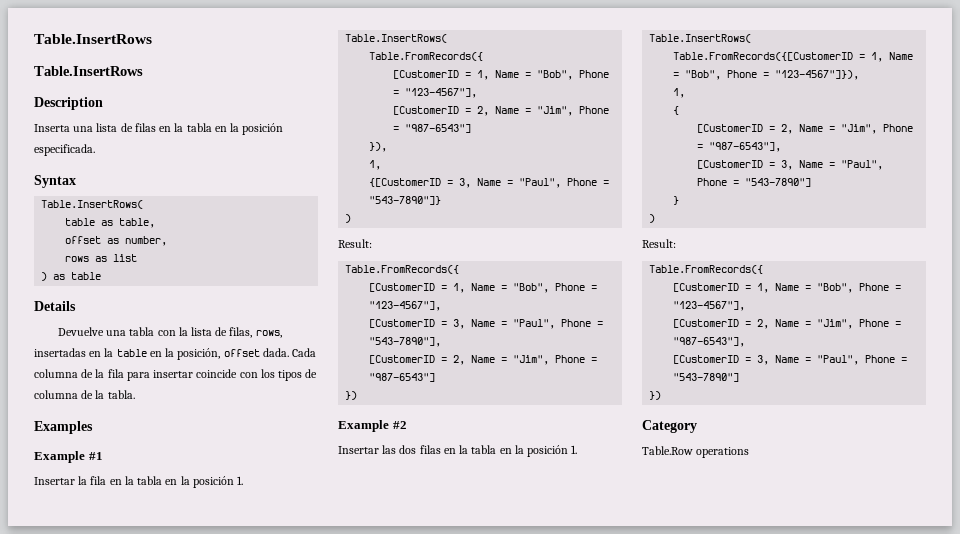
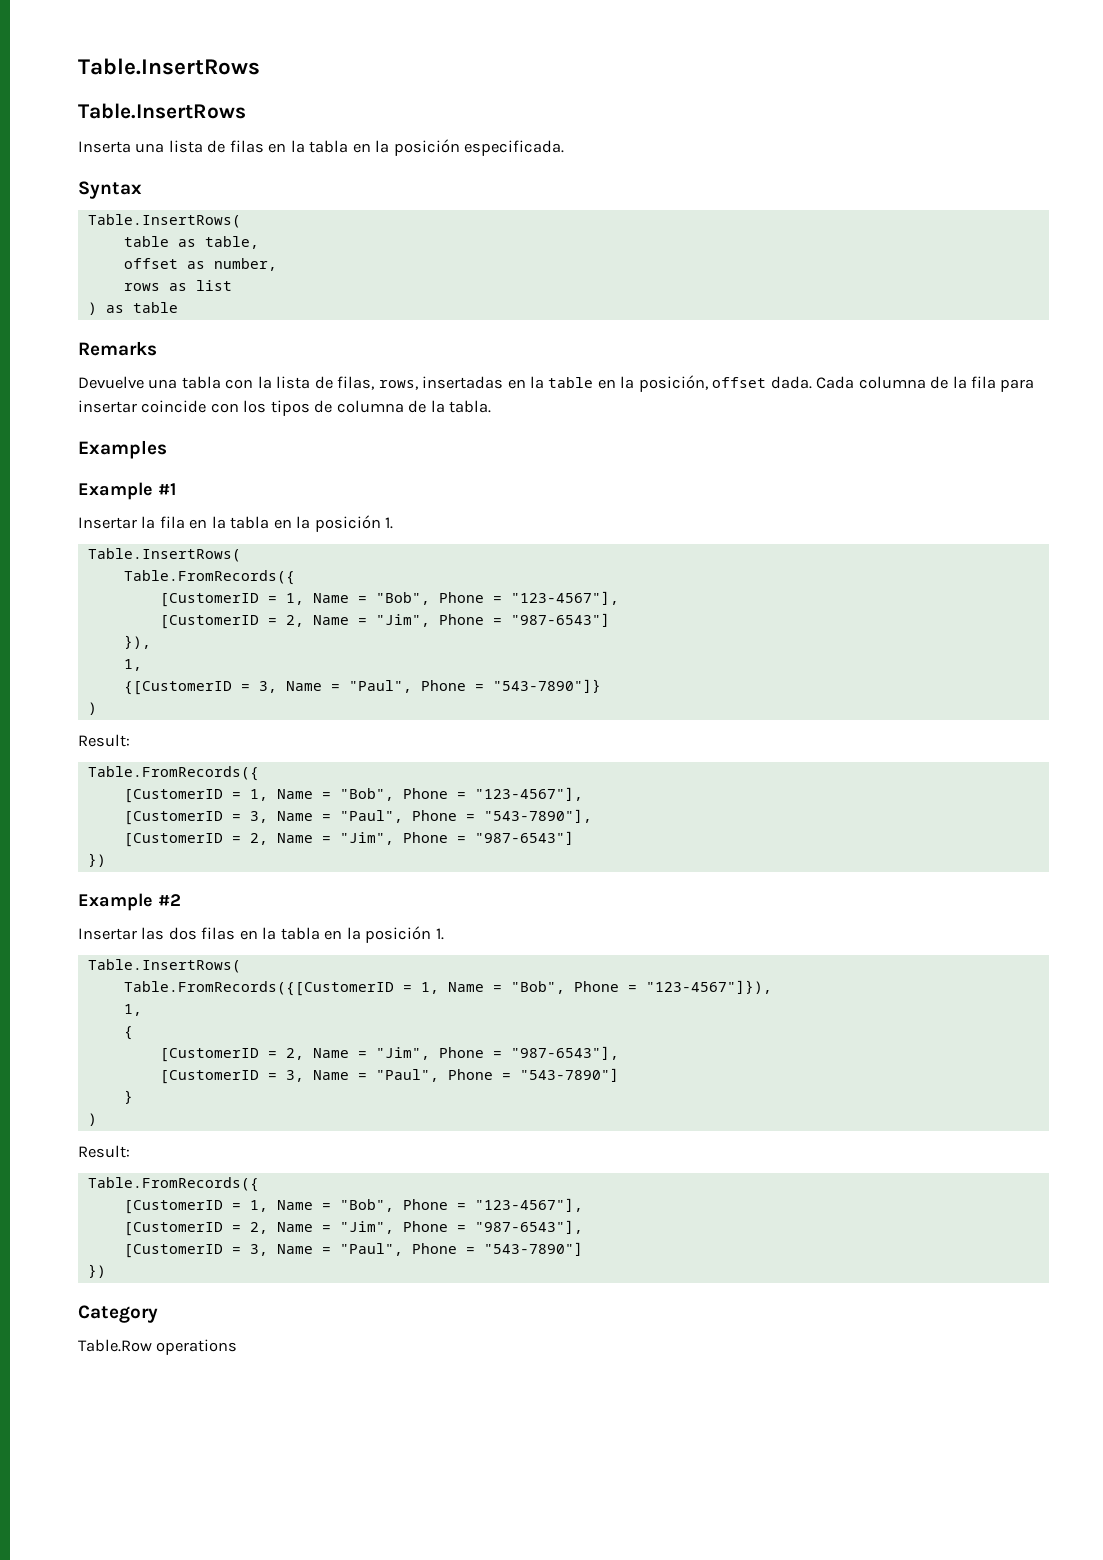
- Description
- Details
+ Remarks

